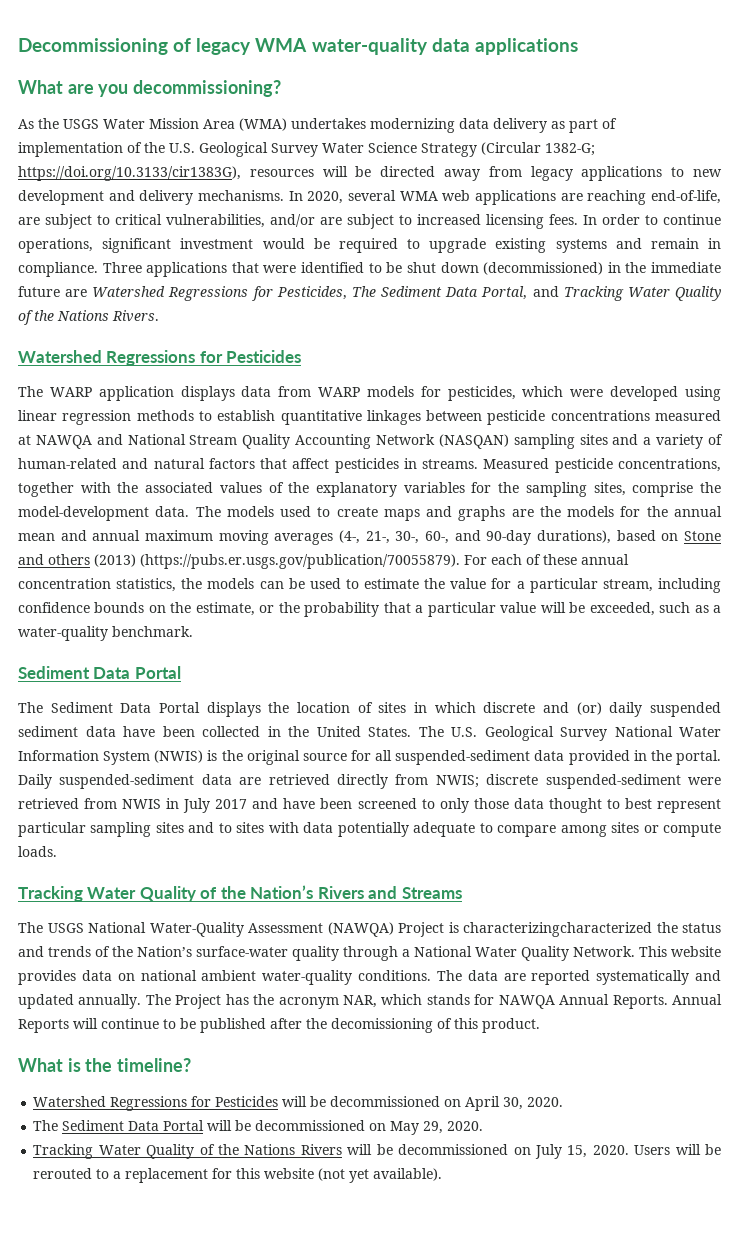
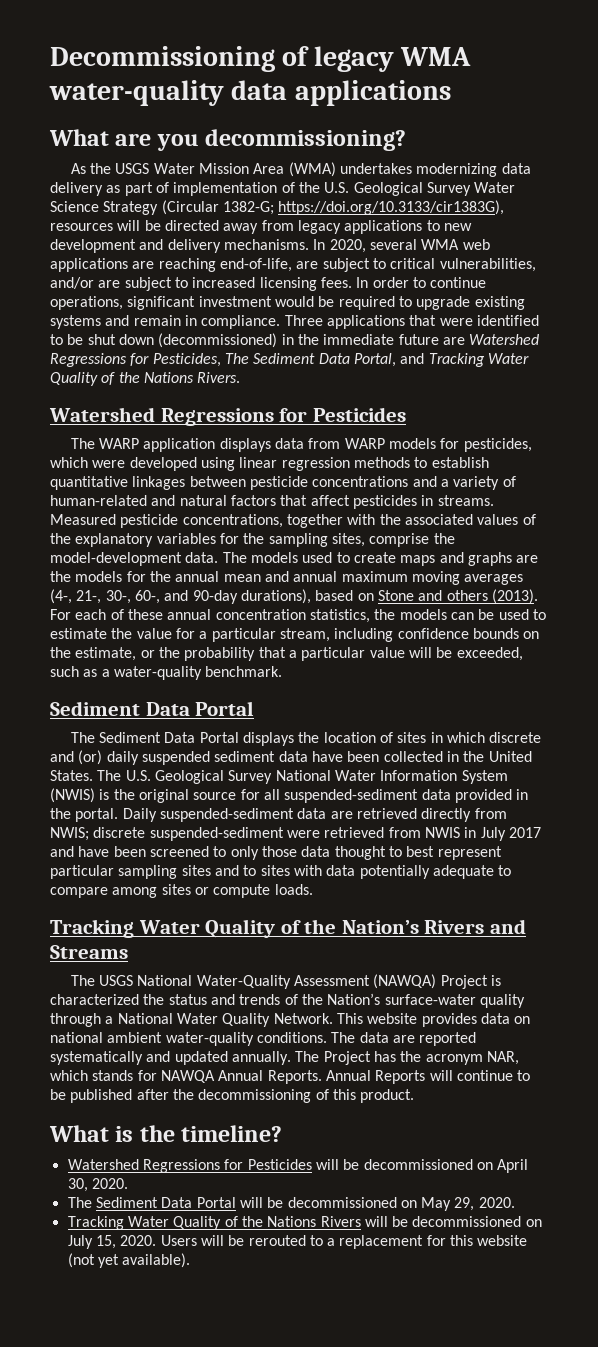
- The WARP application displays data from WARP models for pesticides, which were developed using linear regression methods to establish quantitative linkages between pesticide concentrations measured at NAWQA and National Stream Quality Accounting Network (NASQAN) sampling sites and a variety of human-related and natural factors that affect pesticides in streams.
+ The WARP application displays data from WARP models for pesticides, which were developed using linear regression methods to establish quantitative linkages between pesticide concentrations and a variety of human-related and natural factors that affect pesticides in streams.
- The models used to create maps and graphs are the models for the annual mean and annual maximum moving averages (4-, 21-, 30-, 60-, and 90-day durations), based on Stone and others (2013) (https://pubs.er.usgs.gov/publication/70055879). For each of these annual concentration statistics, the models can be used to estimate the value for a particular stream, including confidence bounds on the estimate, or the probability that a particular value will be exceeded, such as a water-quality benchmark.
+ The models used to create maps and graphs are the models for the annual mean and annual maximum moving averages (4-, 21-, 30-, 60-, and 90-day durations), based on Stone and others (2013). For each of these annual concentration statistics, the models can be used to estimate the value for a particular stream, including confidence bounds on the estimate, or the probability that a particular value will be exceeded, such as a water-quality benchmark.
- The USGS National Water-Quality Assessment (NAWQA) Project is characterizingcharacterized the status and trends of the Nation’s surface-water quality through a National Water Quality Network.
+ The USGS National Water-Quality Assessment (NAWQA) Project is characterized the status and trends of the Nation’s surface-water quality through a National Water Quality Network.
- Annual Reports will continue to be published after the decomissioning of this product.
+ Annual Reports will continue to be published after the decommissioning of this product.

